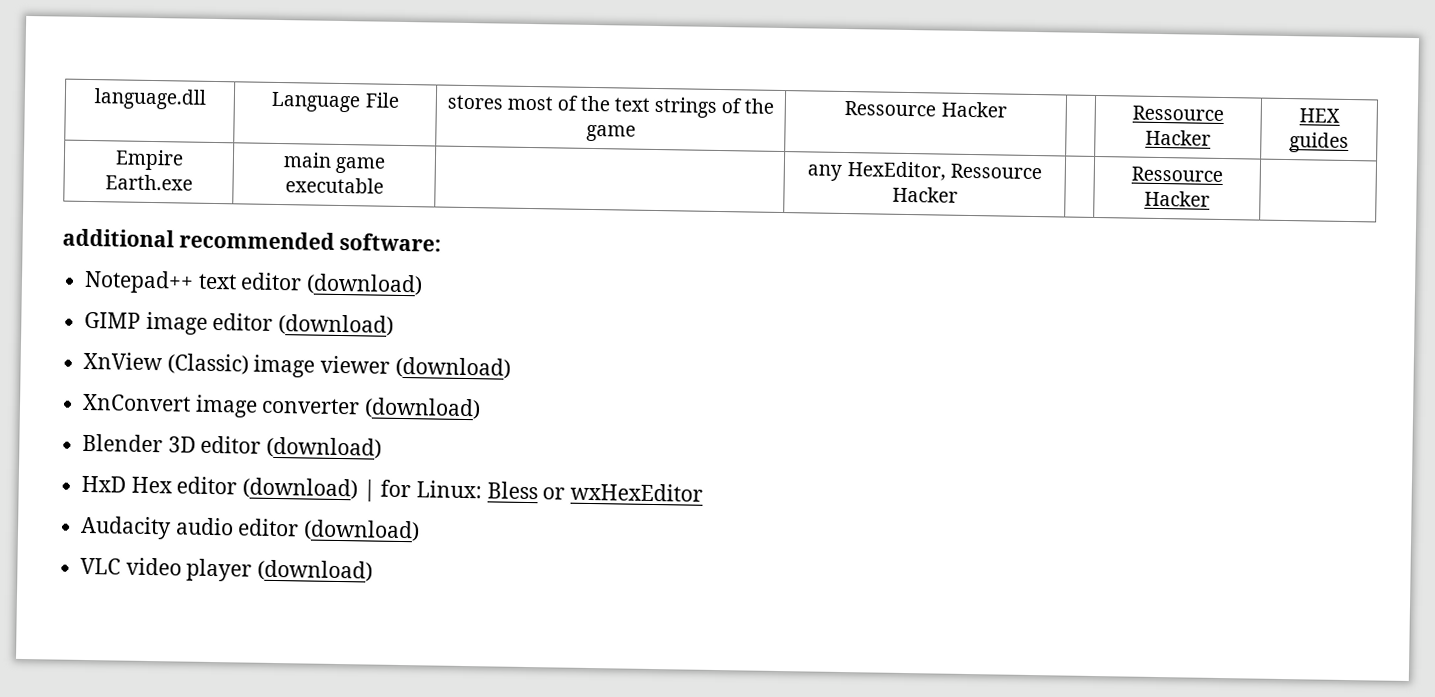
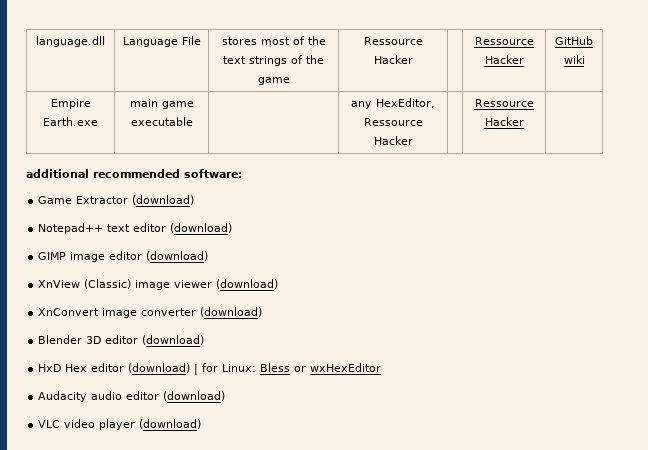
- language.dll | Language File | stores most of the text strings of the game | Ressource Hacker | | Ressource Hacker | HEX guides
+ language.dll | Language File | stores most of the text strings of the game | Ressource Hacker | | Ressource Hacker | GitHub wiki
+ Game Extractor (download)

